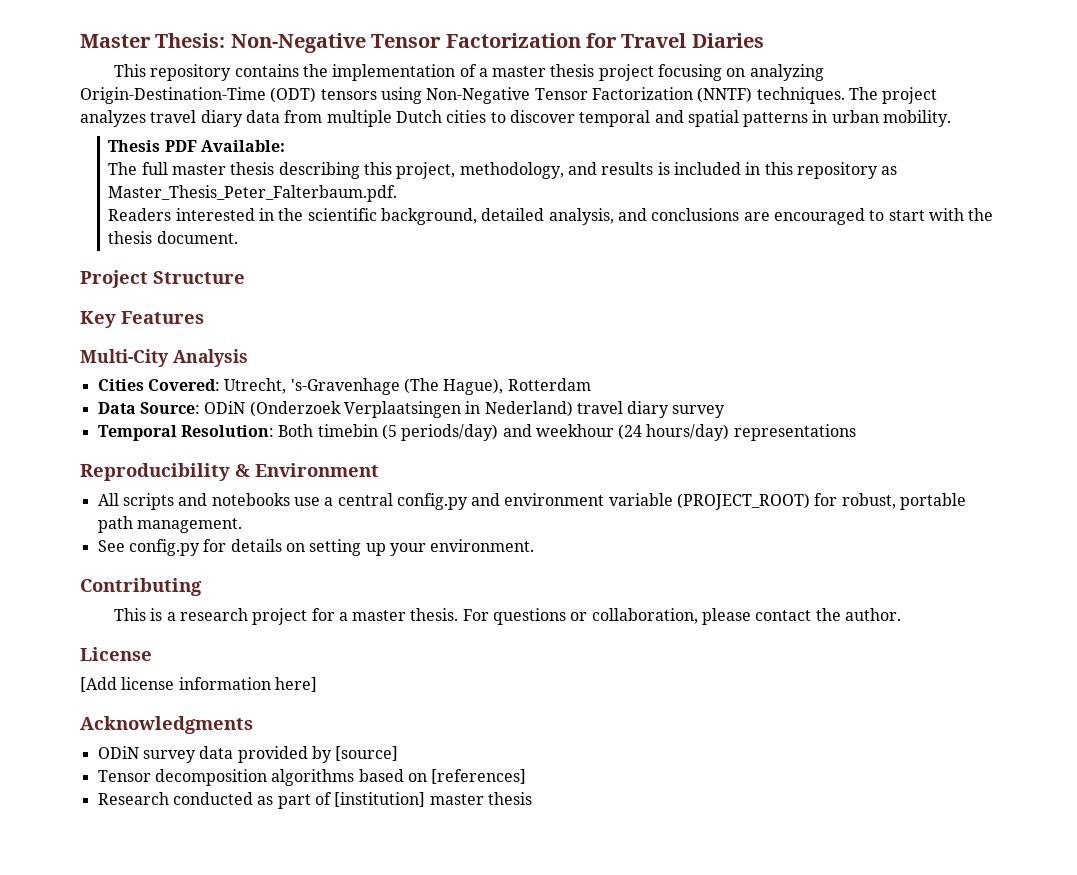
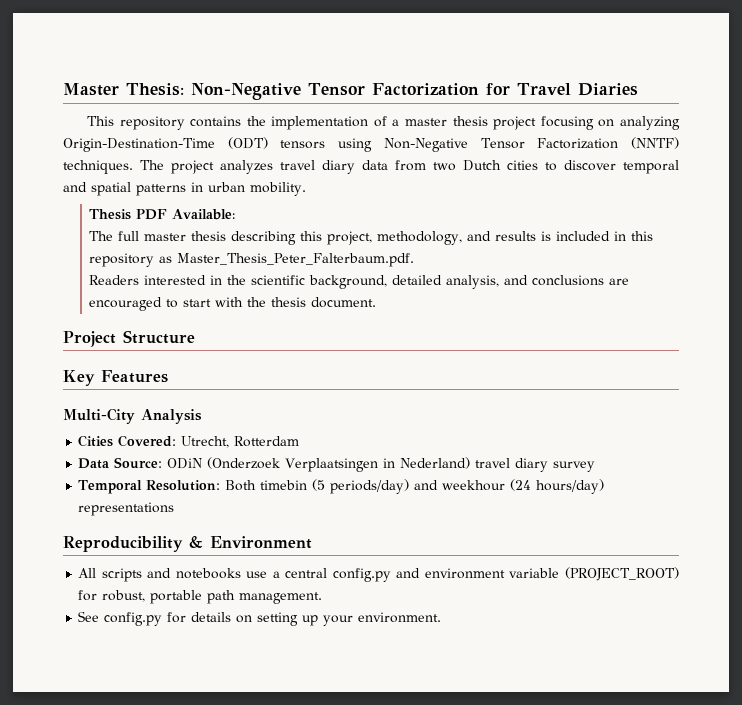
- The project analyzes travel diary data from multiple Dutch cities to discover temporal and spatial patterns in urban mobility.
+ The project analyzes travel diary data from two Dutch cities to discover temporal and spatial patterns in urban mobility.
- Cities Covered: Utrecht, 's-Gravenhage (The Hague), Rotterdam
+ Cities Covered: Utrecht, Rotterdam
- Contributing
- This is a research project for a master thesis. For questions or collaboration, please contact the author.
- License
- [Add license information here]
- Acknowledgments
- ODiN survey data provided by [source]
- Tensor decomposition algorithms based on [references]
- Research conducted as part of [institution] master thesis

